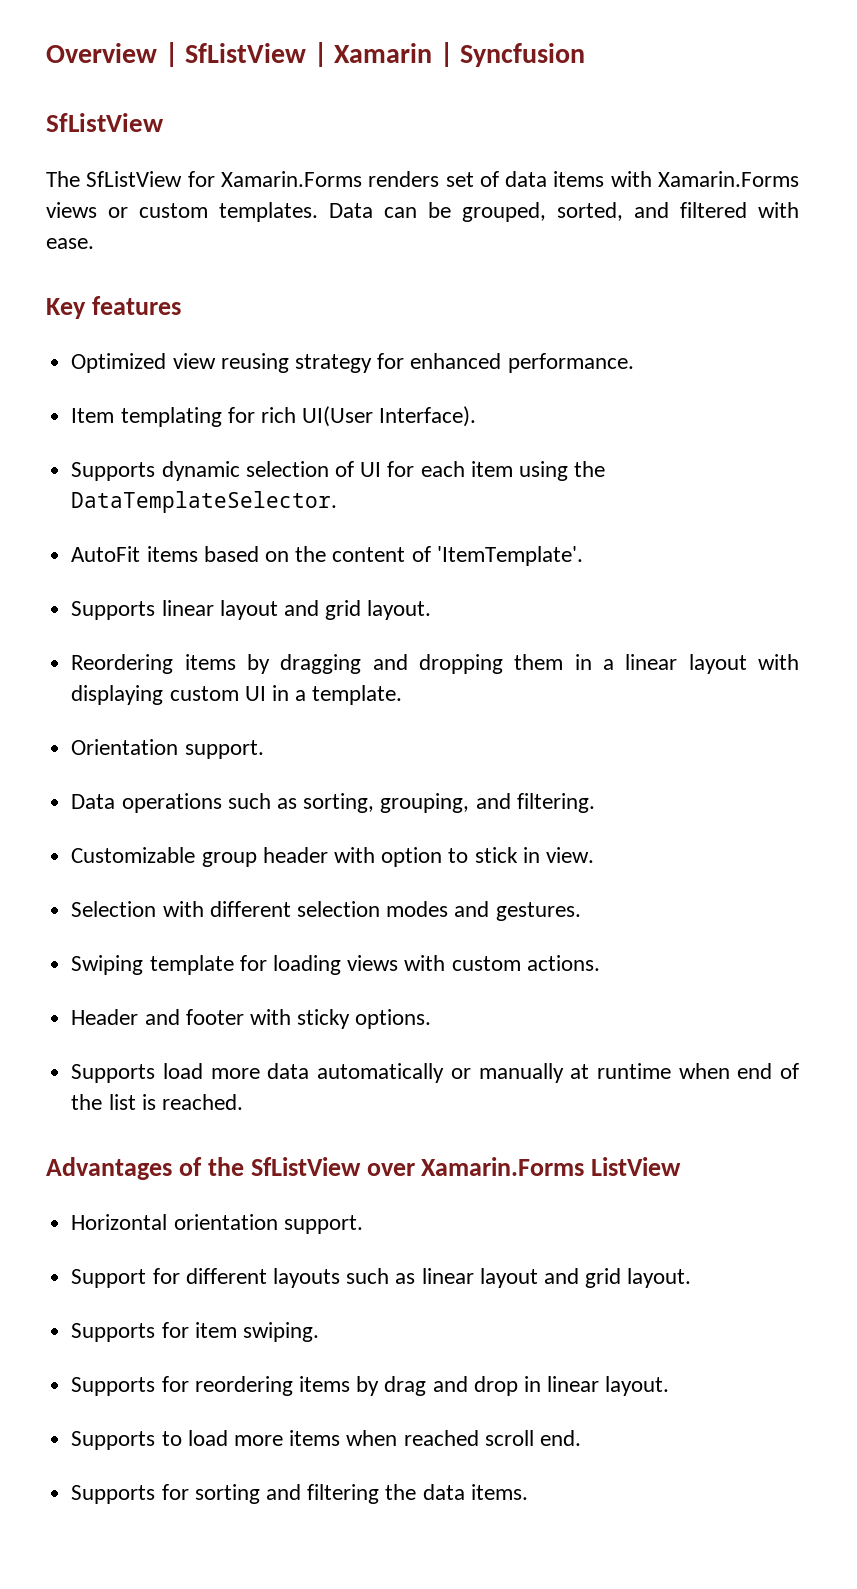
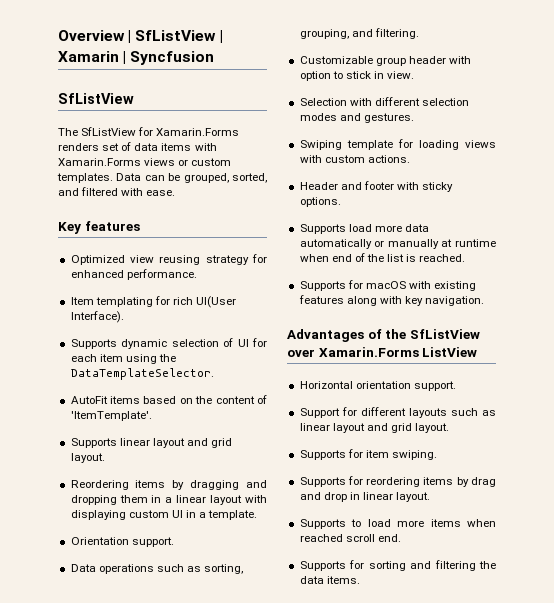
+ Supports for macOS with existing features along with key navigation.

